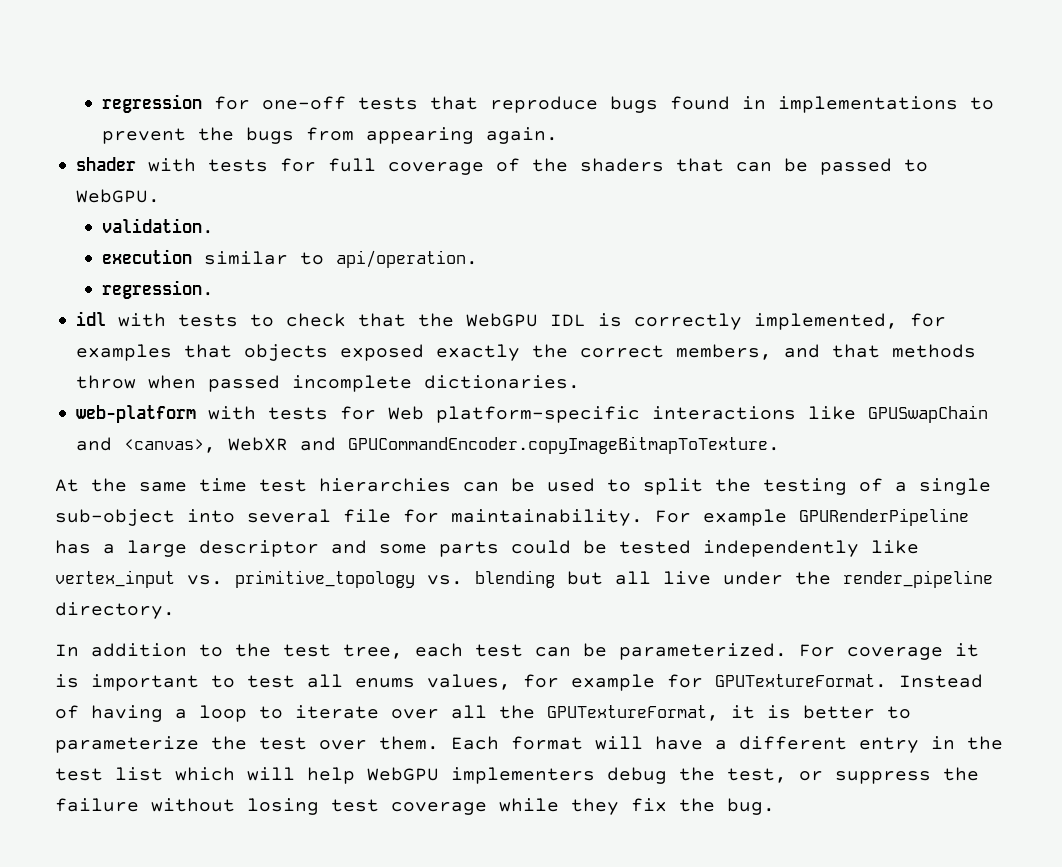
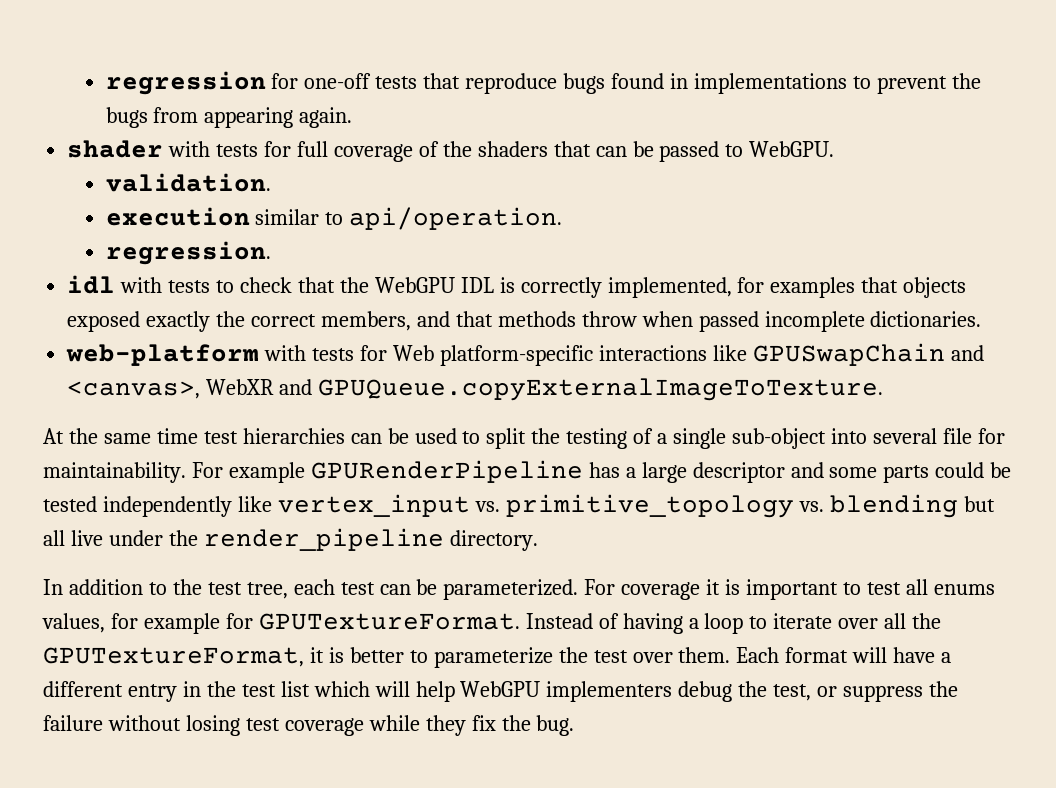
- web-platform with tests for Web platform-specific interactions like GPUSwapChain and <canvas>, WebXR and GPUCommandEncoder.copyImageBitmapToTexture.
+ web-platform with tests for Web platform-specific interactions like GPUSwapChain and <canvas>, WebXR and GPUQueue.copyExternalImageToTexture.

